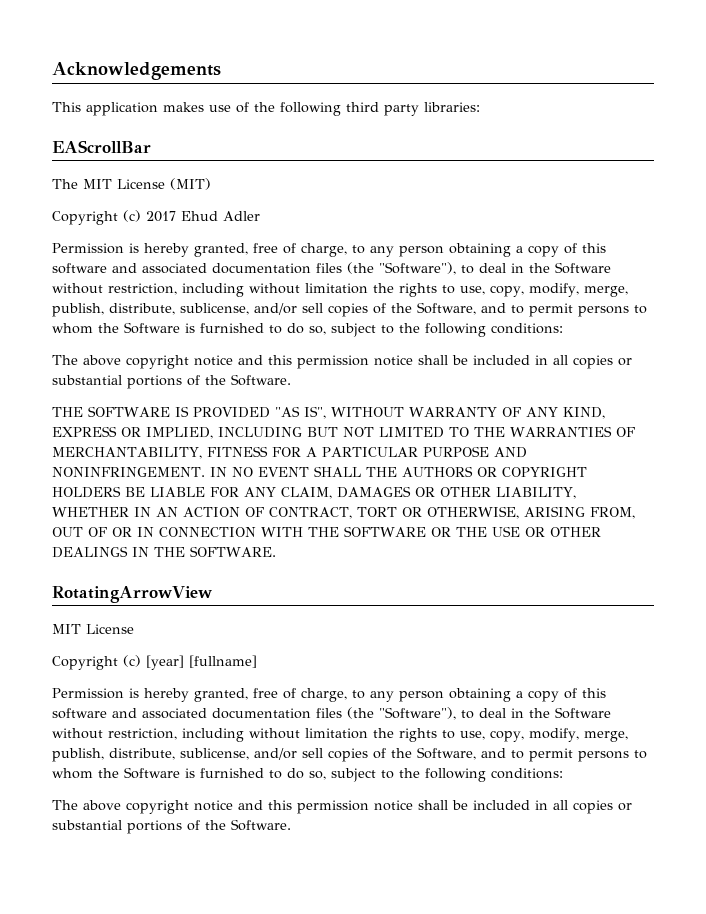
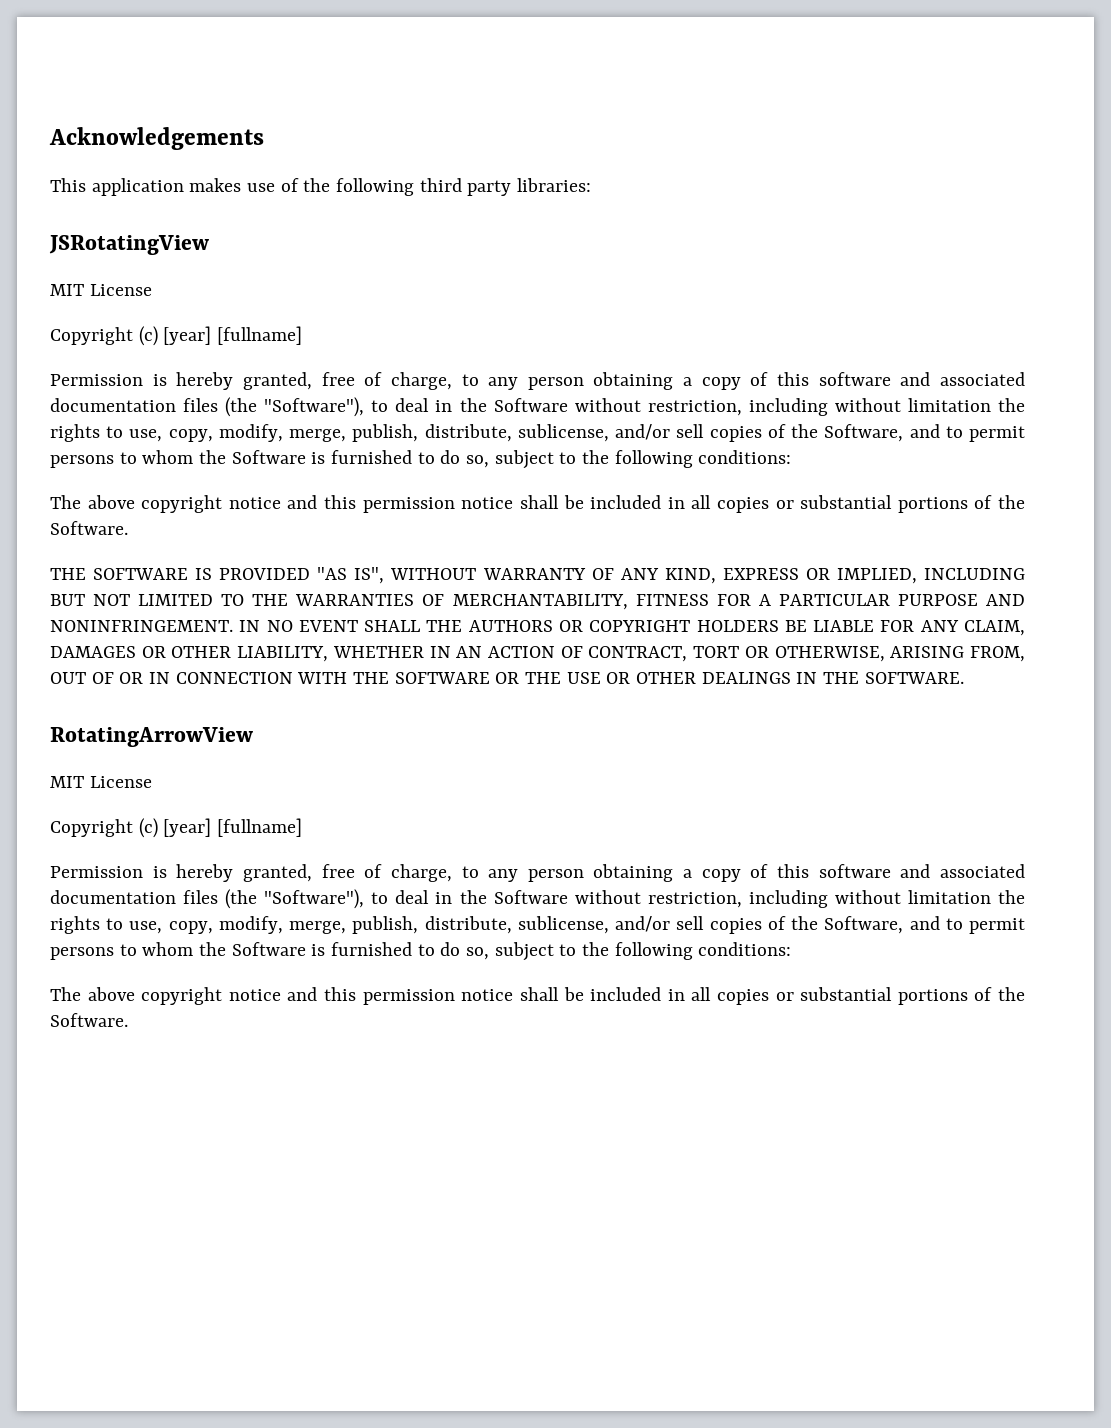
- EAScrollBar
- The MIT License (MIT)
- Copyright (c) 2017 Ehud Adler
+ JSRotatingView
+ MIT License
+ Copyright (c) [year] [fullname]

